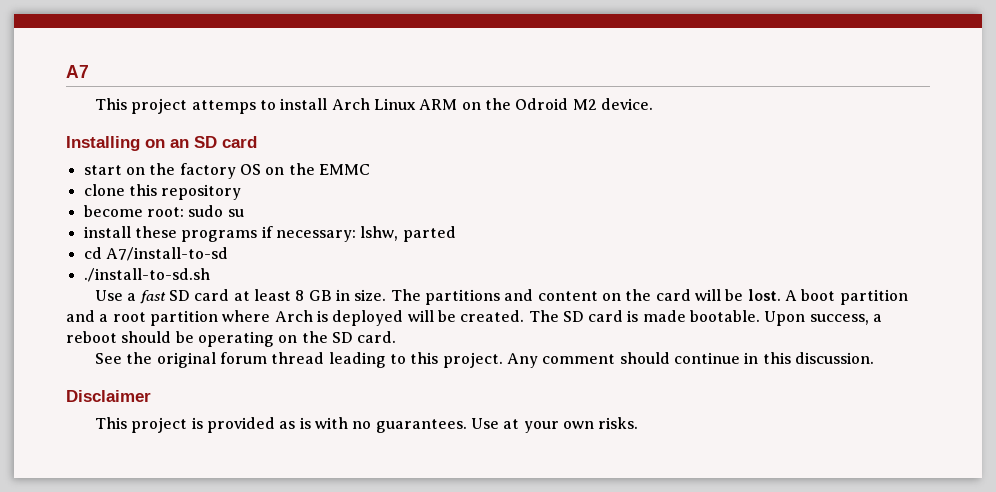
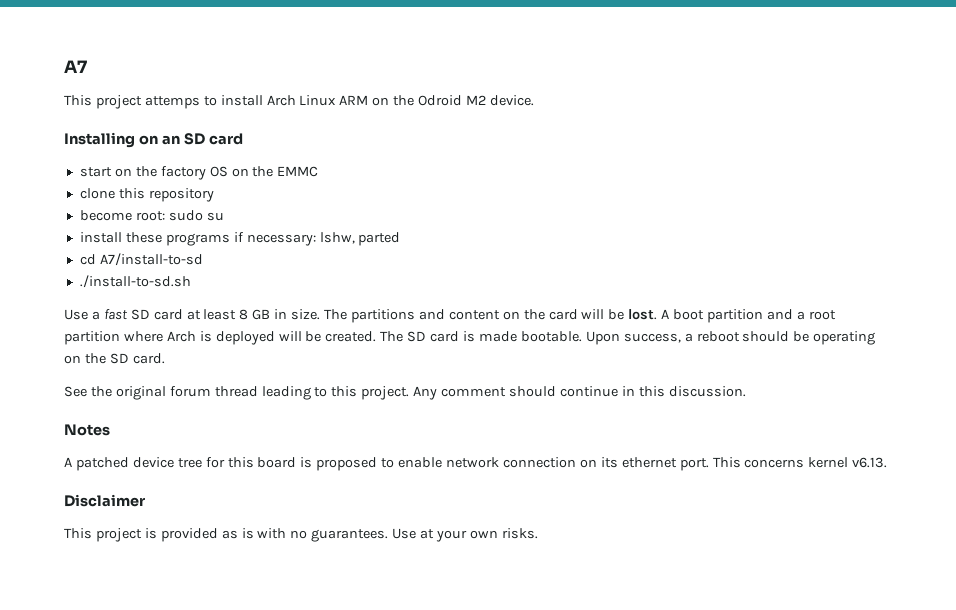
+ Notes
+ A patched device tree for this board is proposed to enable network connection on its ethernet port. This concerns kernel v6.13.

